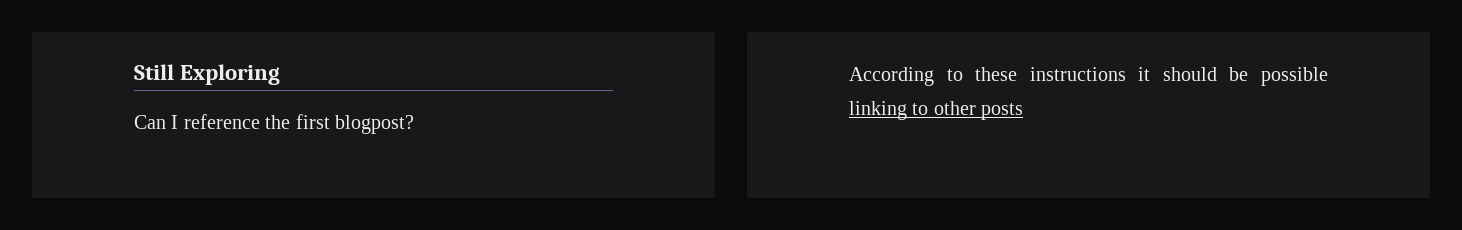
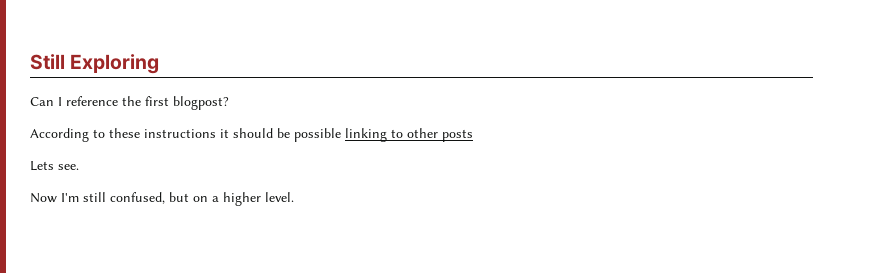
+ Lets see.
+ Now I'm still confused, but on a higher level.

